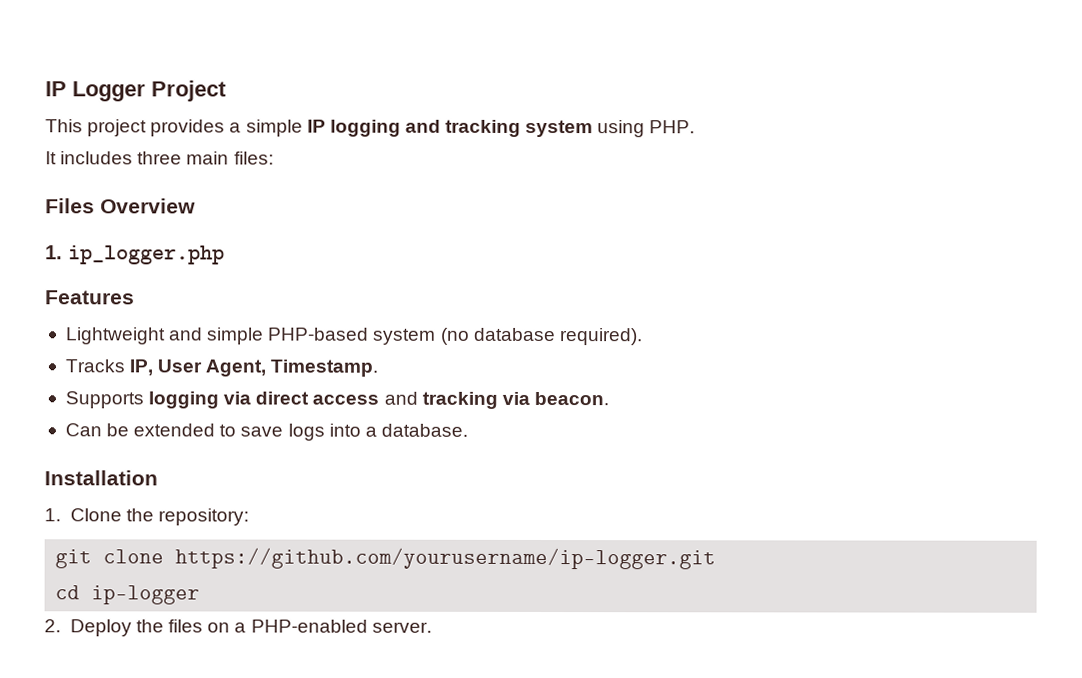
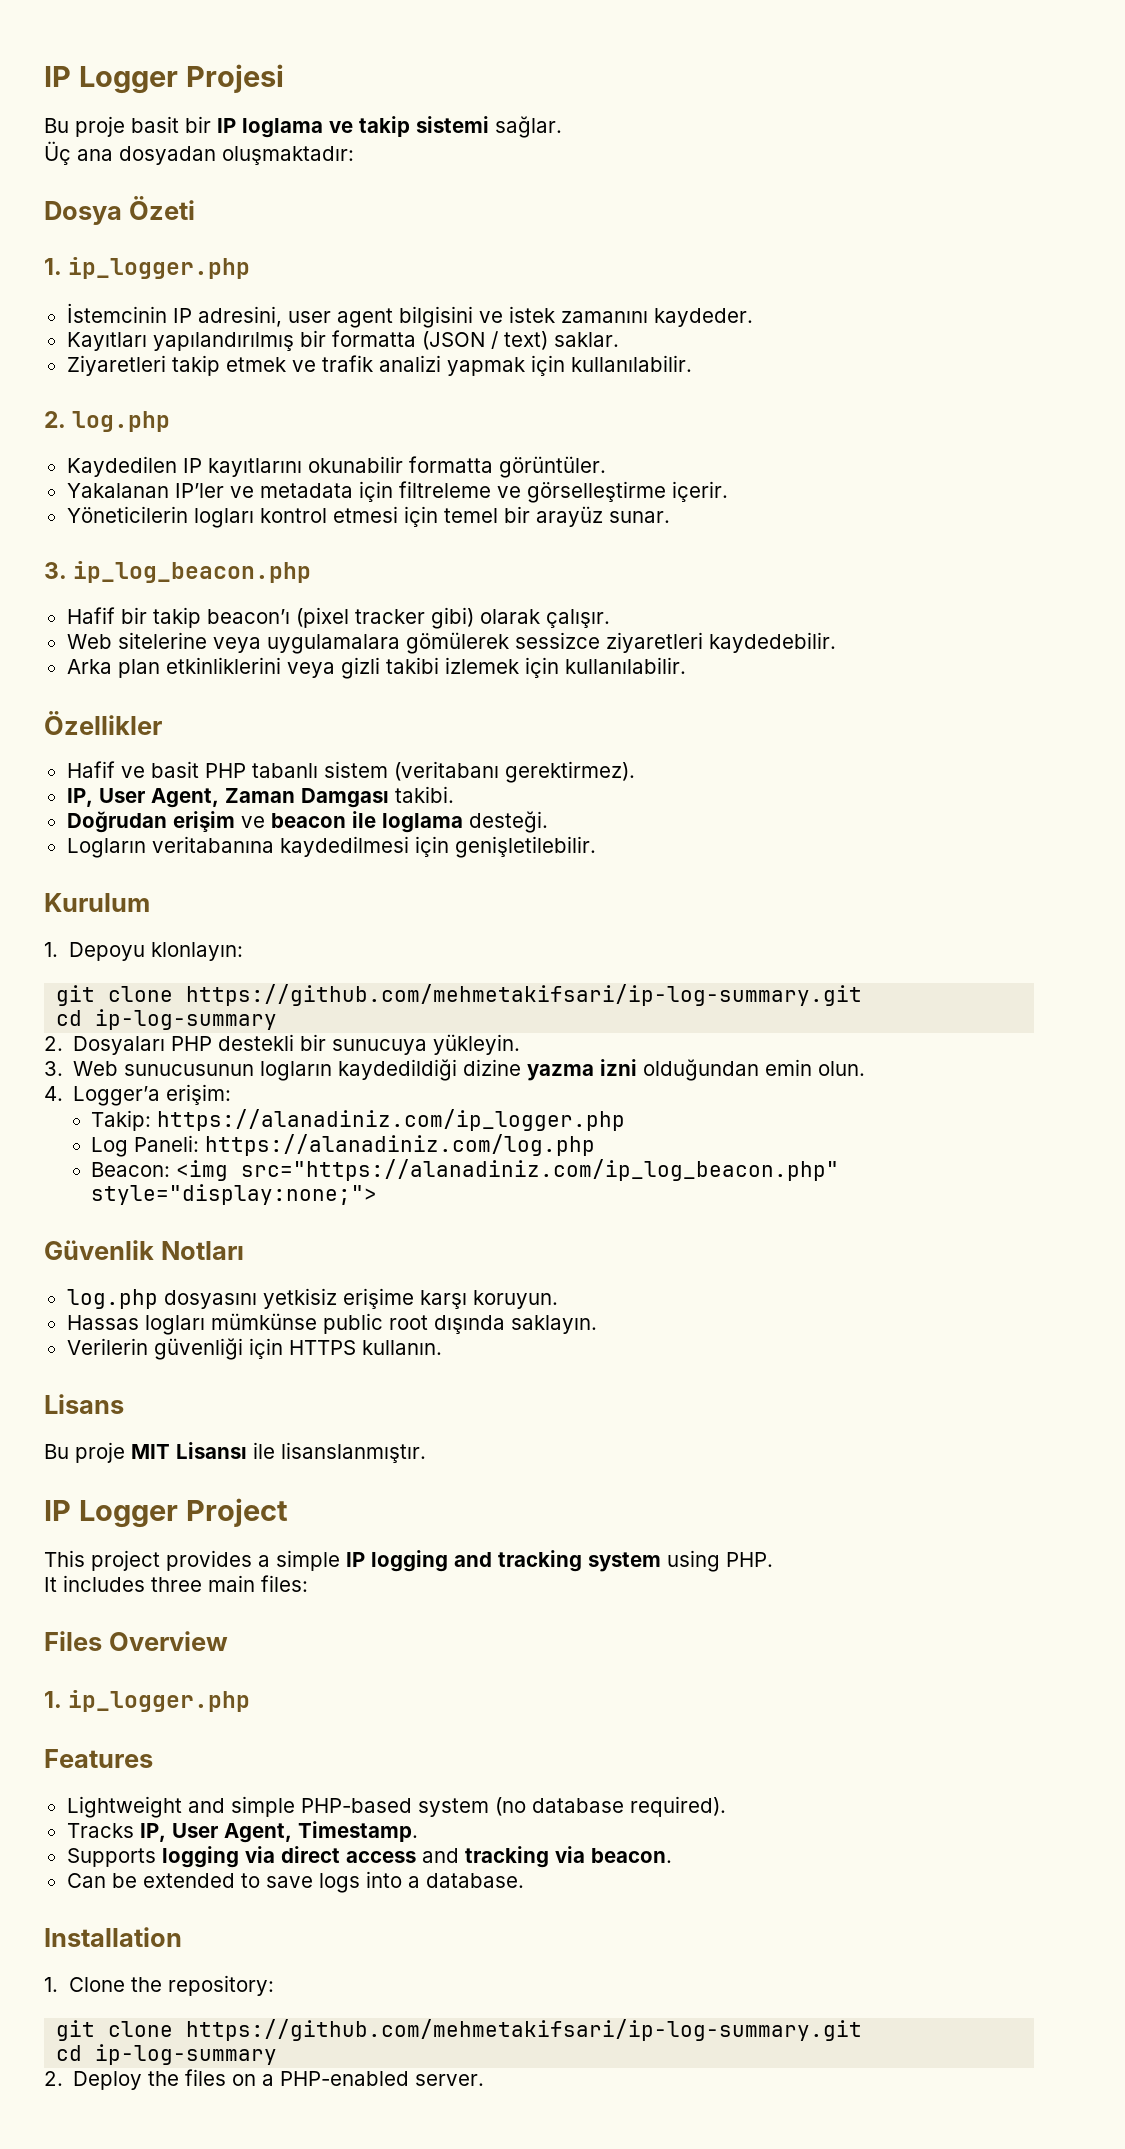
+ IP Logger Projesi
+ Bu proje basit bir IP loglama ve takip sistemi sağlar.
+ Üç ana dosyadan oluşmaktadır:
+ Dosya Özeti
+ 1. ip_logger.php
+ İstemcinin IP adresini, user agent bilgisini ve istek zamanını kaydeder.
+ Kayıtları yapılandırılmış bir formatta (JSON / text) saklar.
+ Ziyaretleri takip etmek ve trafik analizi yapmak için kullanılabilir.
+ 2. log.php
+ Kaydedilen IP kayıtlarını okunabilir formatta görüntüler.
+ Yakalanan IP’ler ve metadata için filtreleme ve görselleştirme içerir.
+ Yöneticilerin logları kontrol etmesi için temel bir arayüz sunar.
+ 3. ip_log_beacon.php
+ Hafif bir takip beacon’ı (pixel tracker gibi) olarak çalışır.
+ Web sitelerine veya uygulamalara gömülerek sessizce ziyaretleri kaydedebilir.
+ Arka plan etkinliklerini veya gizli takibi izlemek için kullanılabilir.
+ Özellikler
+ Hafif ve basit PHP tabanlı sistem (veritabanı gerektirmez).
+ IP, User Agent, Zaman Damgası takibi.
+ Doğrudan erişim ve beacon ile loglama desteği.
+ Logların veritabanına kaydedilmesi için genişletilebilir.
+ Kurulum
+ 1. Depoyu klonlayın:
+ git clone https://github.com/mehmetakifsari/ip-log-summary.git
+ cd ip-log-summary
+ 2. Dosyaları PHP destekli bir sunucuya yükleyin.
+ 3. Web sunucusunun logların kaydedildiği dizine yazma izni olduğundan emin olun.
+ 4. Logger’a erişim:
+ Takip: https://alanadiniz.com/ip_logger.php
+ Log Paneli: https://alanadiniz.com/log.php
+ Beacon: <img src="https://alanadiniz.com/ip_log_beacon.php" style="display:none;">
+ Güvenlik Notları
+ log.php dosyasını yetkisiz erişime karşı koruyun.
+ Hassas logları mümkünse public root dışında saklayın.
+ Verilerin güvenliği için HTTPS kullanın.
+ Lisans
+ Bu proje MIT Lisansı ile lisanslanmıştır.
  1. Clone the repository:
- git clone https://github.com/yourusername/ip-logger.git
- cd ip-logger
+ git clone https://github.com/mehmetakifsari/ip-log-summary.git
+ cd ip-log-summary

